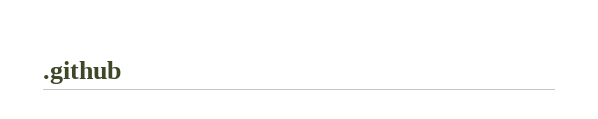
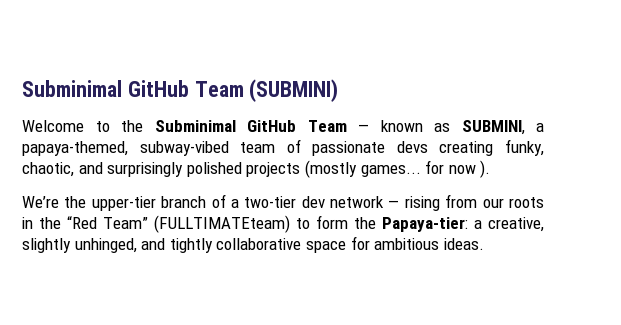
- .github
+ Subminimal GitHub Team (SUBMINI)
+ Welcome to the Subminimal GitHub Team — known as SUBMINI, a papaya-themed, subway-vibed team of passionate devs creating funky, chaotic, and surprisingly polished projects (mostly games... for now ).
+ We’re the upper-tier branch of a two-tier dev network — rising from our roots in the “Red Team” (FULLTIMATEteam) to form the Papaya-tier: a creative, slightly unhinged, and tightly collaborative space for ambitious ideas.

